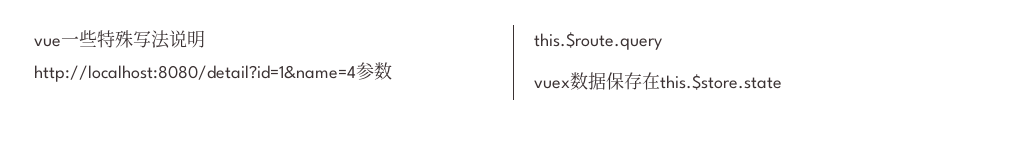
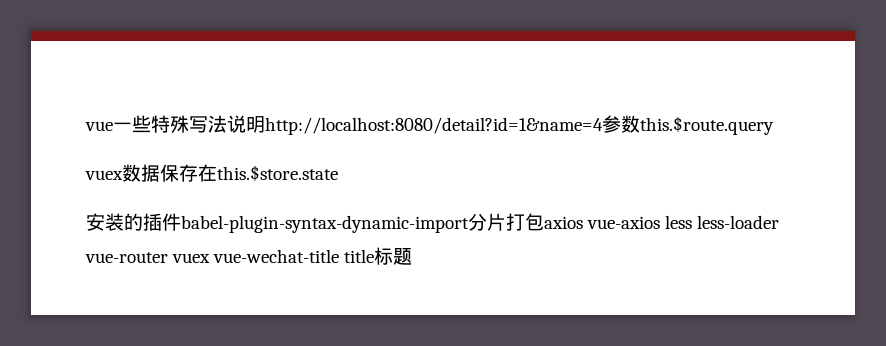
+ 安装的插件babel-plugin-syntax-dynamic-import分片打包axios vue-axios less less-loader vue-router vuex vue-wechat-title title标题

